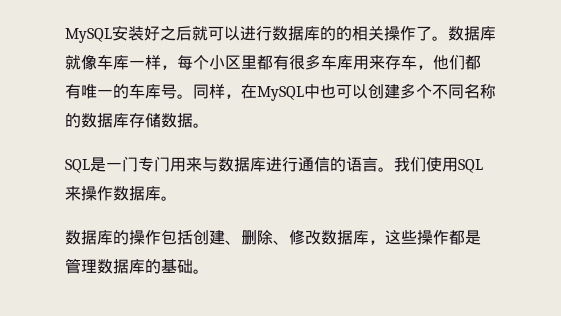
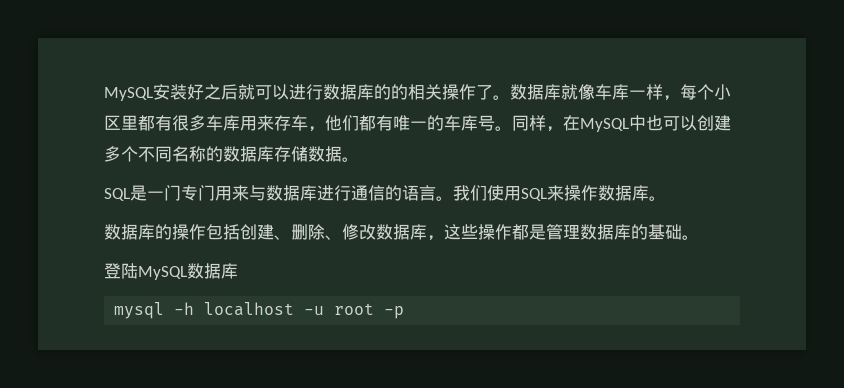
+ 登陆MySQL数据库
+ mysql -h localhost -u root -p

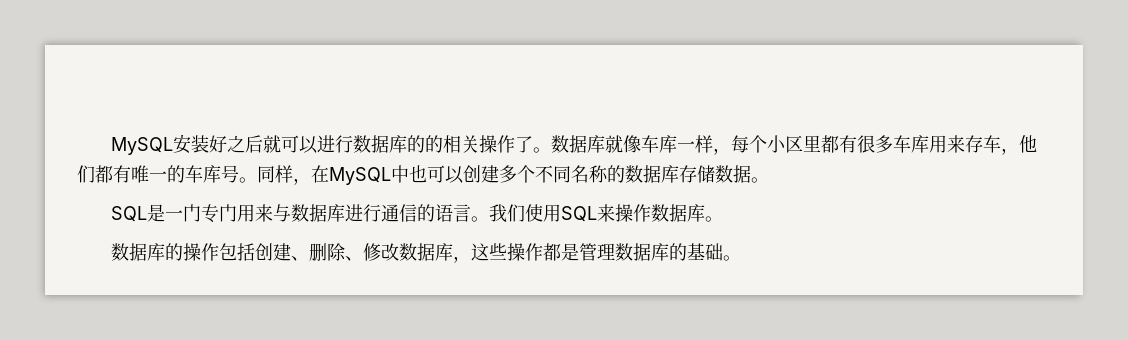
- 登陆MySQL数据库
- mysql -h localhost -u root -p

